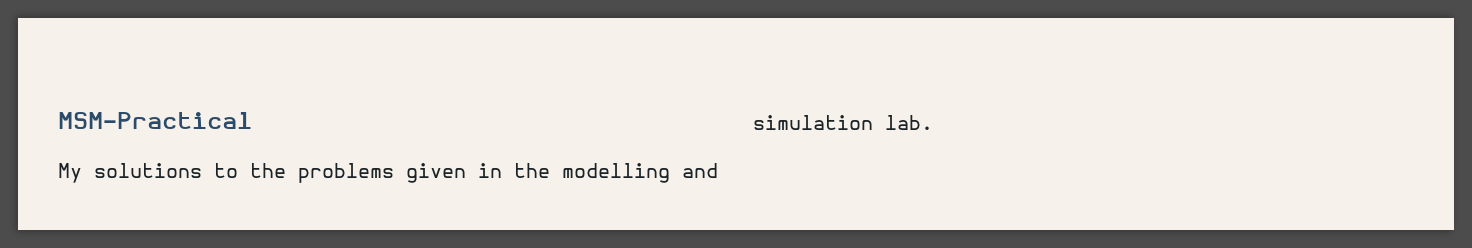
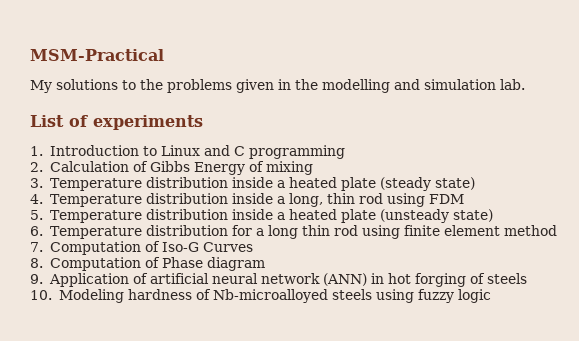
+ List of experiments
+ 1. Introduction to Linux and C programming
+ 2. Calculation of Gibbs Energy of mixing
+ 3. Temperature distribution inside a heated plate (steady state)
+ 4. Temperature distribution inside a long, thin rod using FDM
+ 5. Temperature distribution inside a heated plate (unsteady state)
+ 6. Temperature distribution for a long thin rod using finite element method
+ 7. Computation of Iso-G Curves
+ 8. Computation of Phase diagram
+ 9. Application of artificial neural network (ANN) in hot forging of steels
+ 10. Modeling hardness of Nb-microalloyed steels using fuzzy logic

